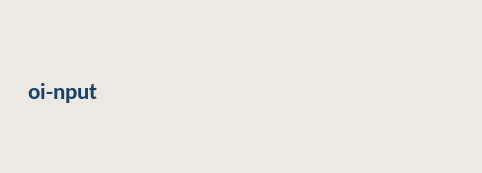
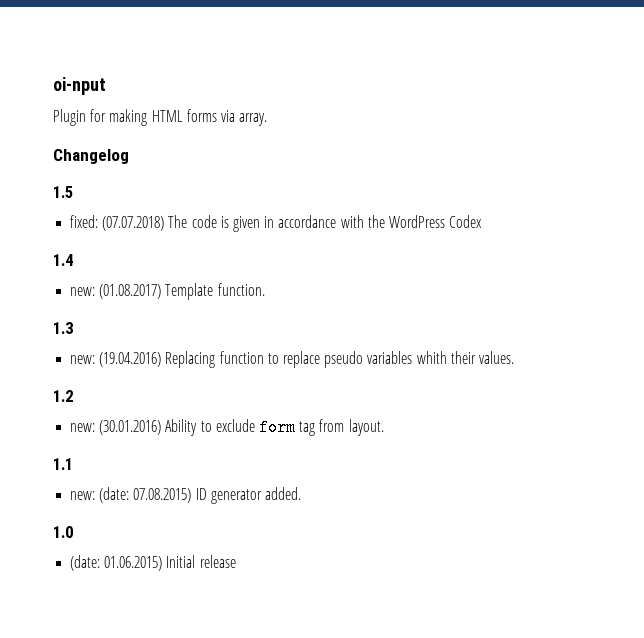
+ Plugin for making HTML forms via array.
+ Changelog
+ 1.5
+ fixed: (07.07.2018) The code is given in accordance with the WordPress Codex
+ 1.4
+ new: (01.08.2017) Template function.
+ 1.3
+ new: (19.04.2016) Replacing function to replace pseudo variables whith their values.
+ 1.2
+ new: (30.01.2016) Ability to exclude form tag from layout.
+ 1.1
+ new: (date: 07.08.2015) ID generator added.
+ 1.0
+ (date: 01.06.2015) Initial release

